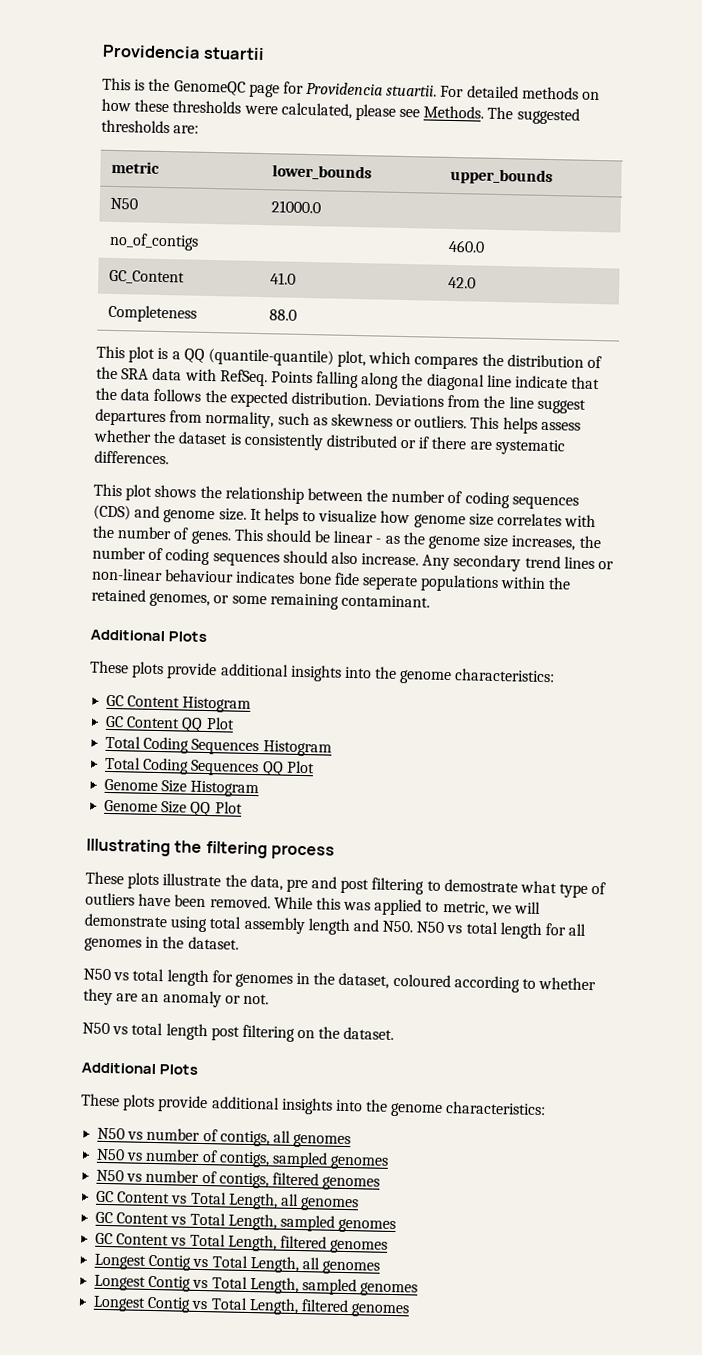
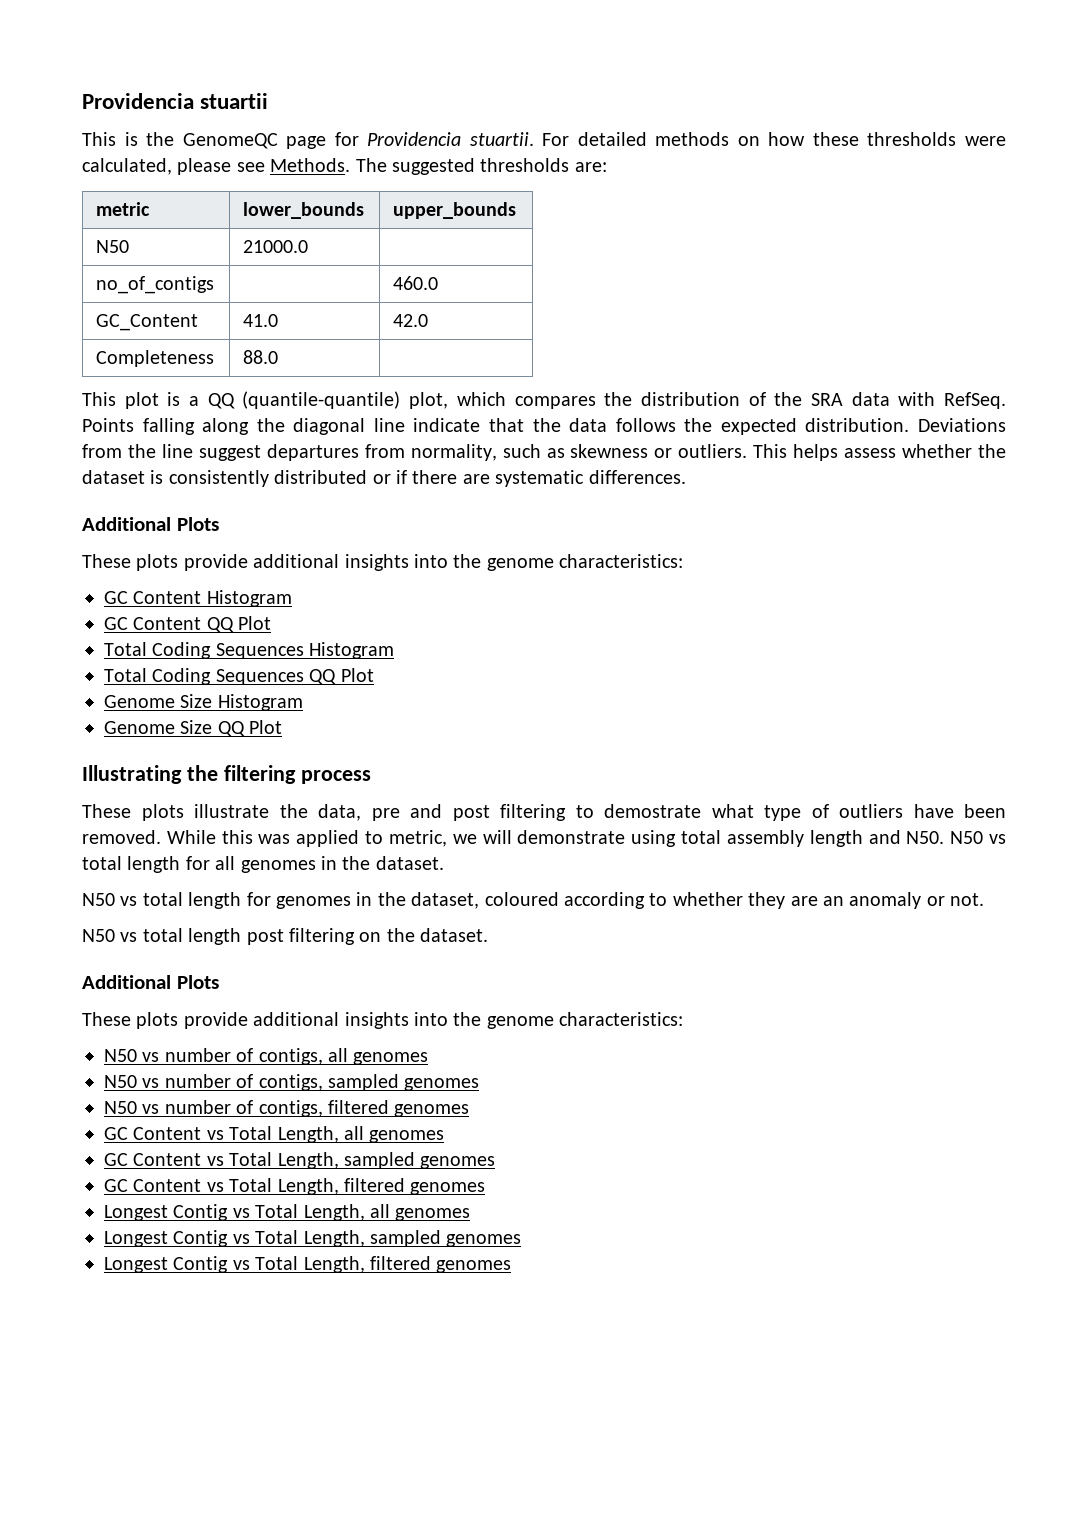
- This plot shows the relationship between the number of coding sequences (CDS) and genome size. It helps to visualize how genome size correlates with the number of genes. This should be linear - as the genome size increases, the number of coding sequences should also increase. Any secondary trend lines or non-linear behaviour indicates bone fide seperate populations within the retained genomes, or some remaining contaminant.

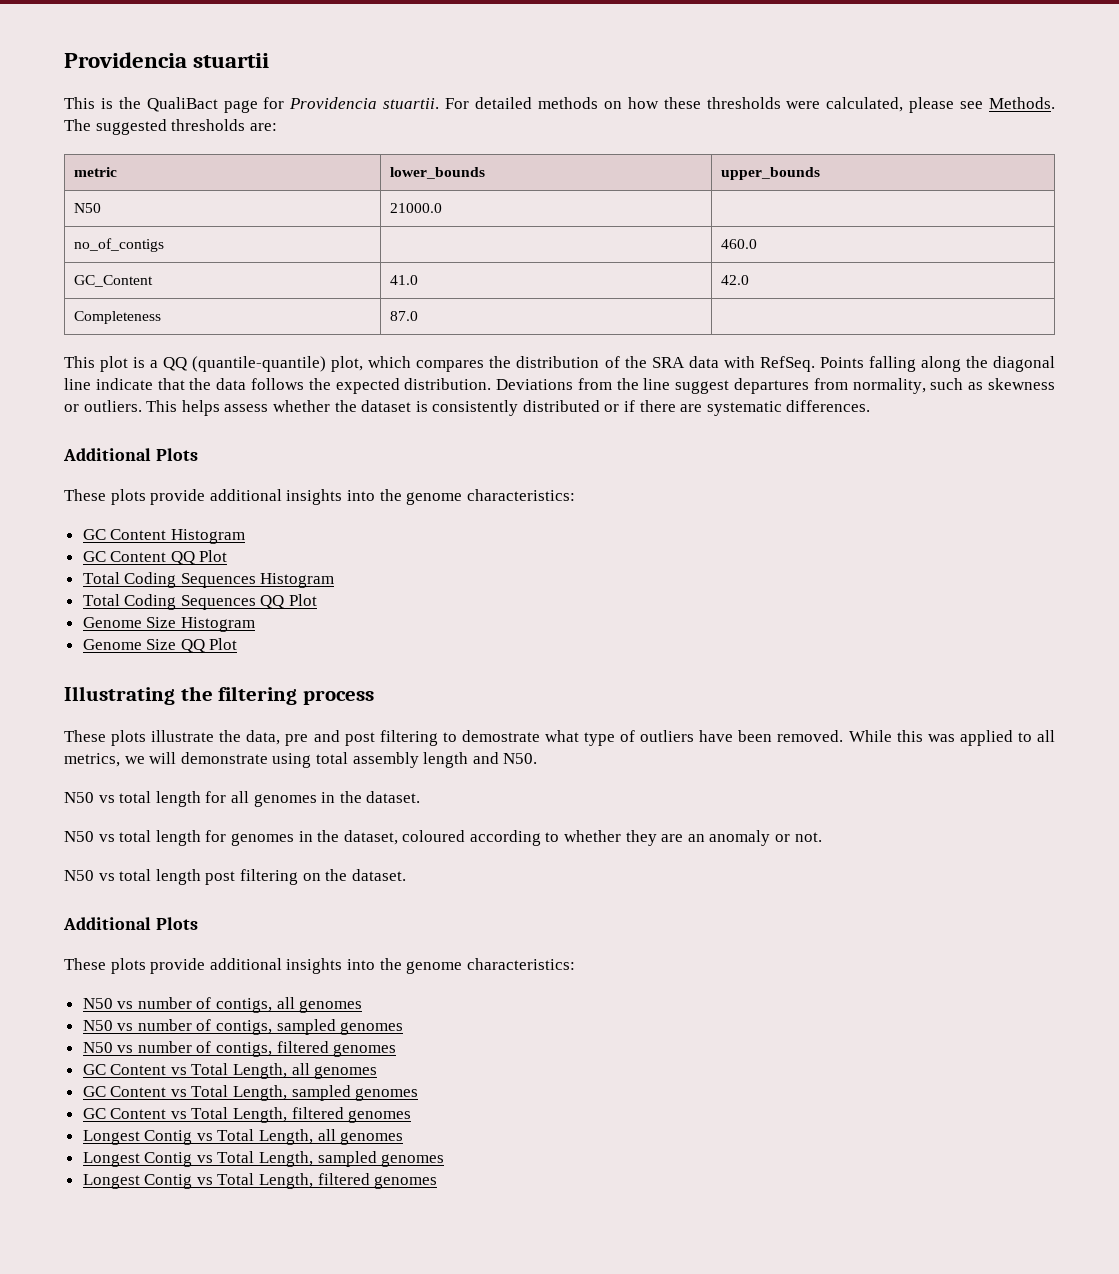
- This is the GenomeQC page for Providencia stuartii.
+ This is the QualiBact page for Providencia stuartii.
- Completeness | 88.0 |
+ Completeness | 87.0 |
- While this was applied to metric, we will demonstrate using total assembly length and N50. N50 vs total length for all genomes in the dataset.
+ While this was applied to all metrics, we will demonstrate using total assembly length and N50.
+ N50 vs total length for all genomes in the dataset.

